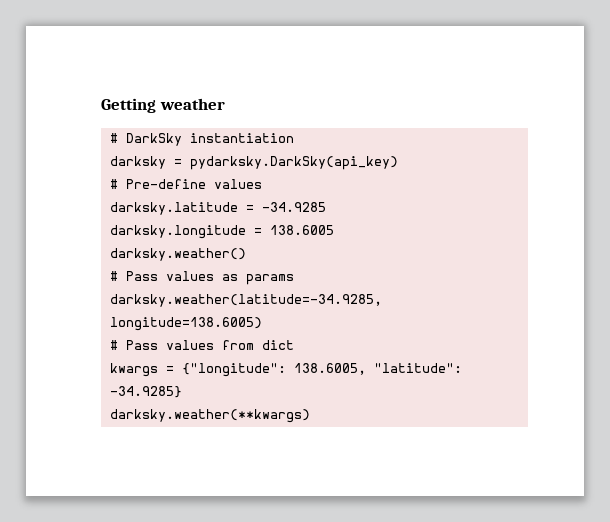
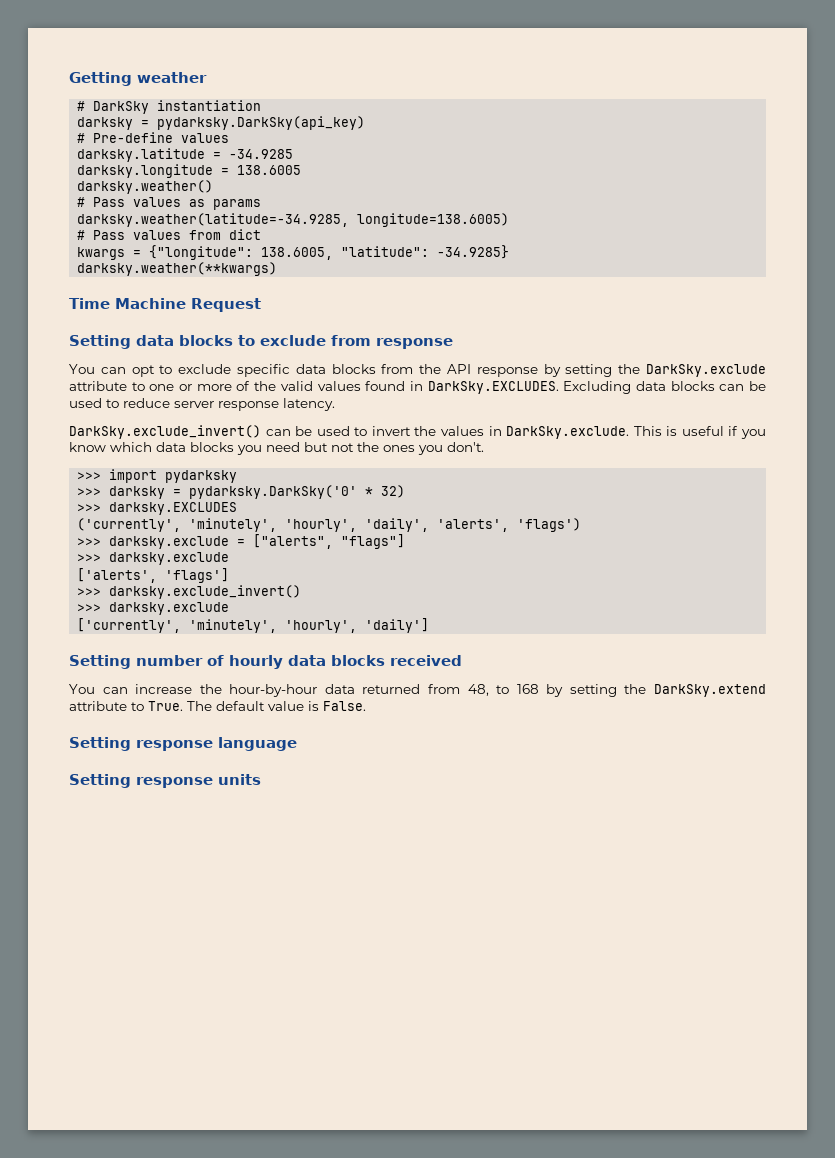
+ Time Machine Request
+ Setting data blocks to exclude from response
+ You can opt to exclude specific data blocks from the API response by setting the DarkSky.exclude attribute to one or more of the valid values found in DarkSky.EXCLUDES. Excluding data blocks can be used to reduce server response latency.
+ DarkSky.exclude_invert() can be used to invert the values in DarkSky.exclude. This is useful if you know which data blocks you need but not the ones you don't.
+ >>> import pydarksky
+ >>> darksky = pydarksky.DarkSky('0' * 32)
+ >>> darksky.EXCLUDES
+ ('currently', 'minutely', 'hourly', 'daily', 'alerts', 'flags')
+ >>> darksky.exclude = ["alerts", "flags"]
+ >>> darksky.exclude
+ ['alerts', 'flags']
+ >>> darksky.exclude_invert()
+ >>> darksky.exclude
+ ['currently', 'minutely', 'hourly', 'daily']
+ Setting number of hourly data blocks received
+ You can increase the hour-by-hour data returned from 48, to 168 by setting the DarkSky.extend attribute to True. The default value is False.
+ Setting response language
+ Setting response units

